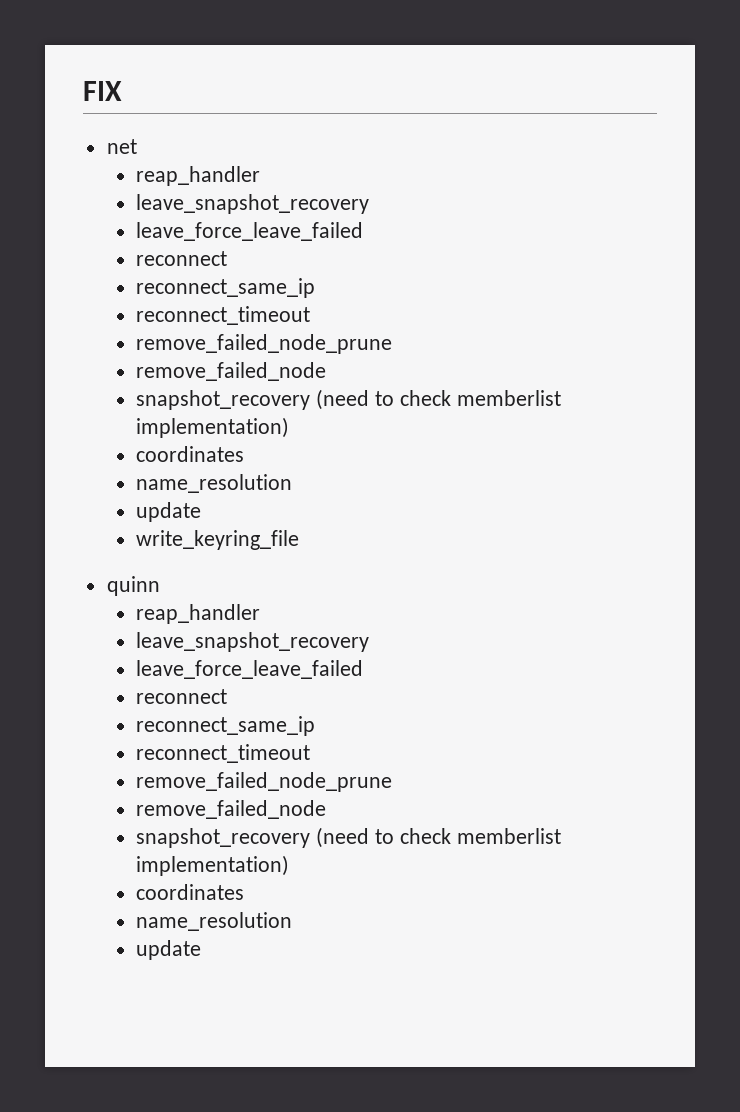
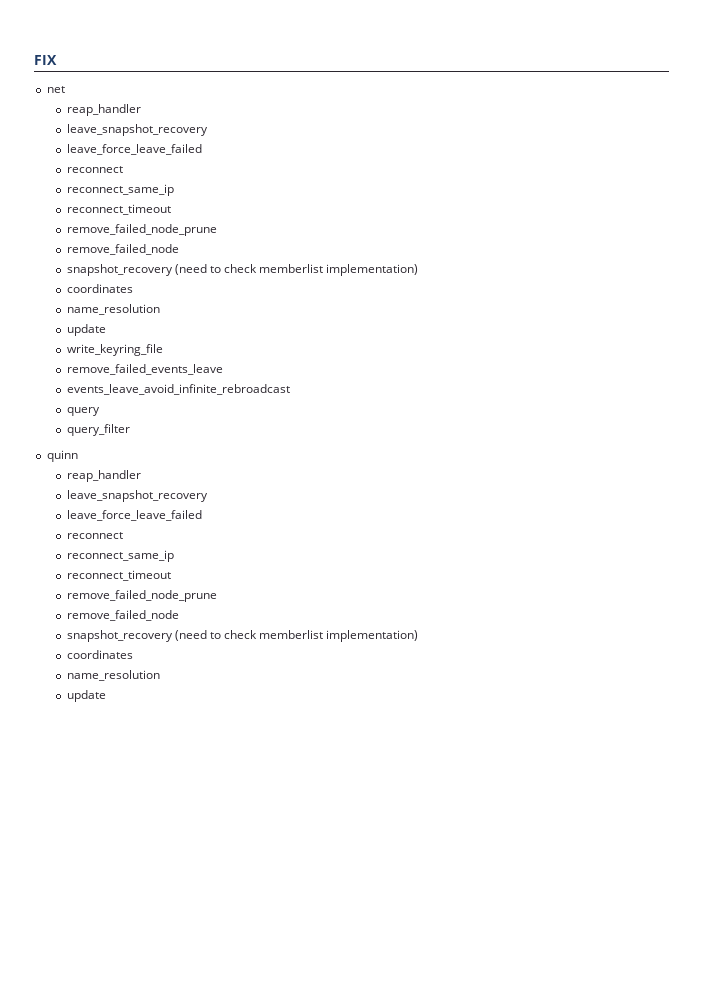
+ remove_failed_events_leave
+ events_leave_avoid_infinite_rebroadcast
+ query
+ query_filter

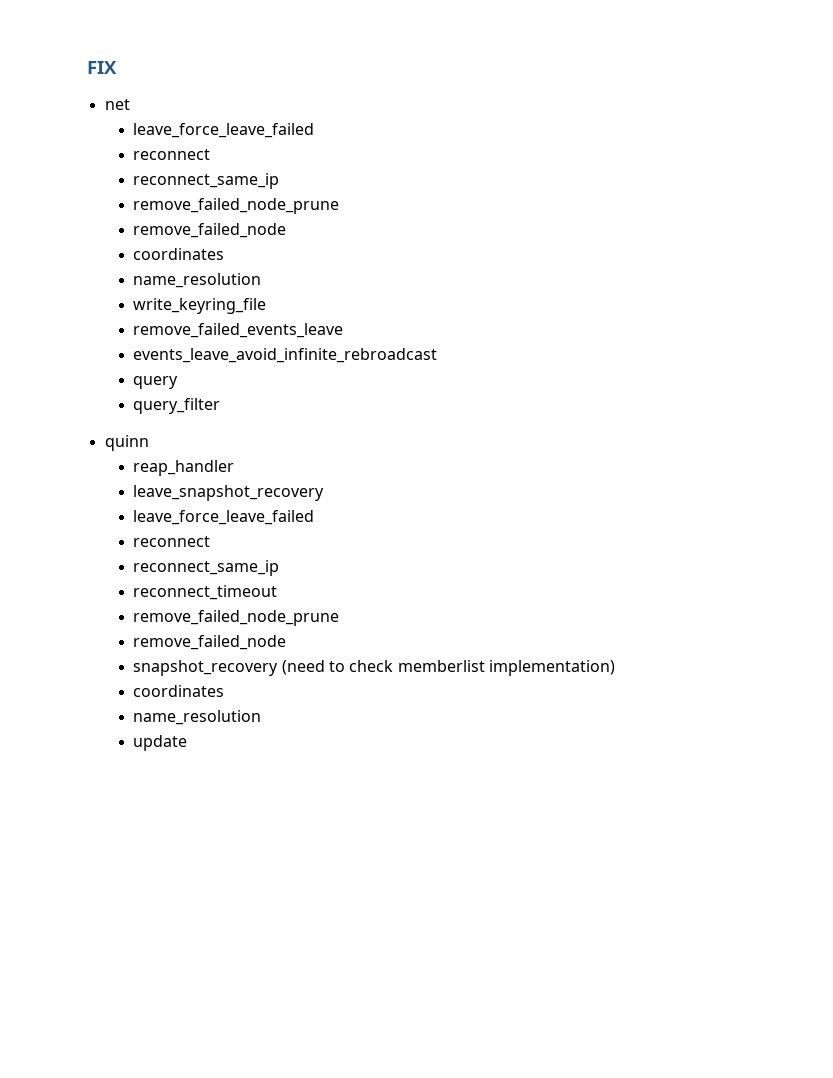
  net
- reap_handler
- leave_snapshot_recovery
  leave_force_leave_failed
  reconnect
  reconnect_same_ip
- reconnect_timeout
  remove_failed_node_prune
  remove_failed_node
- snapshot_recovery (need to check memberlist implementation)
  coordinates
  name_resolution
- update

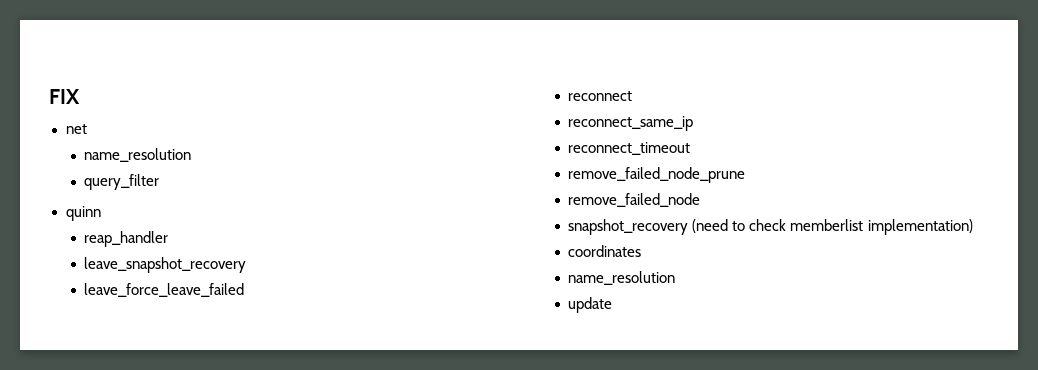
  net
- leave_force_leave_failed
- reconnect
- reconnect_same_ip
- remove_failed_node_prune
- remove_failed_node
- coordinates
  name_resolution
- write_keyring_file
- remove_failed_events_leave
- events_leave_avoid_infinite_rebroadcast
- query

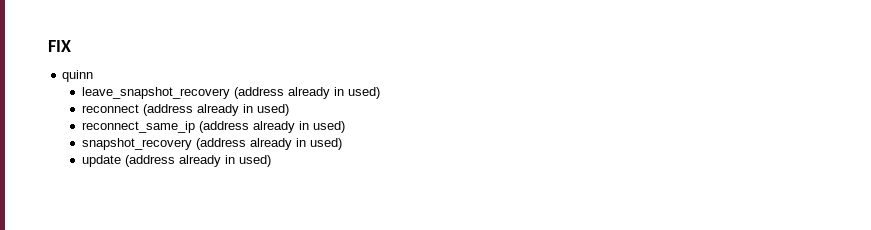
- net
- name_resolution
- query_filter
- reap_handler
- leave_snapshot_recovery
- leave_force_leave_failed
- reconnect
- reconnect_same_ip
- reconnect_timeout
- remove_failed_node_prune
- remove_failed_node
- snapshot_recovery (need to check memberlist implementation)
- coordinates
- name_resolution
- update
+ leave_snapshot_recovery (address already in used)
+ reconnect (address already in used)
+ reconnect_same_ip (address already in used)
+ snapshot_recovery (address already in used)
+ update (address already in used)

